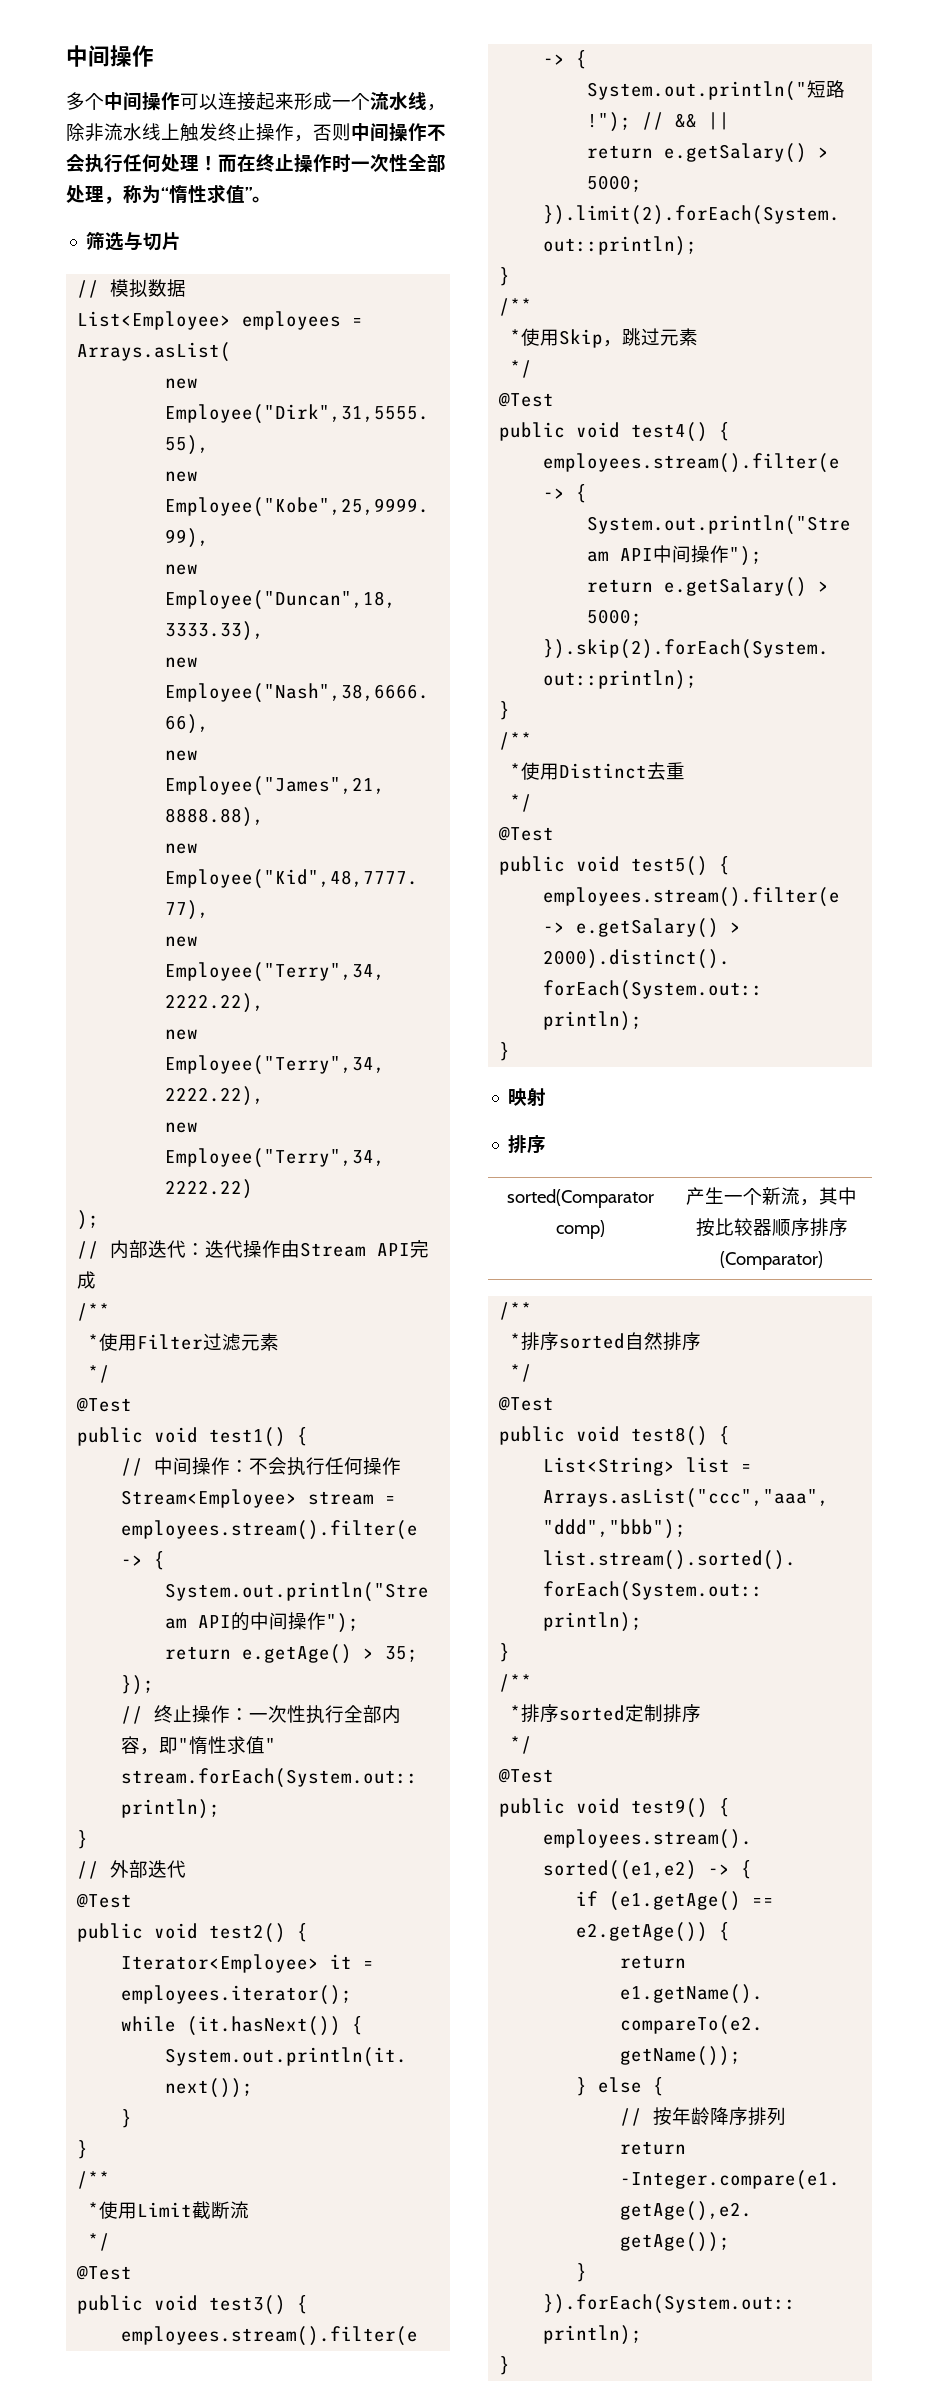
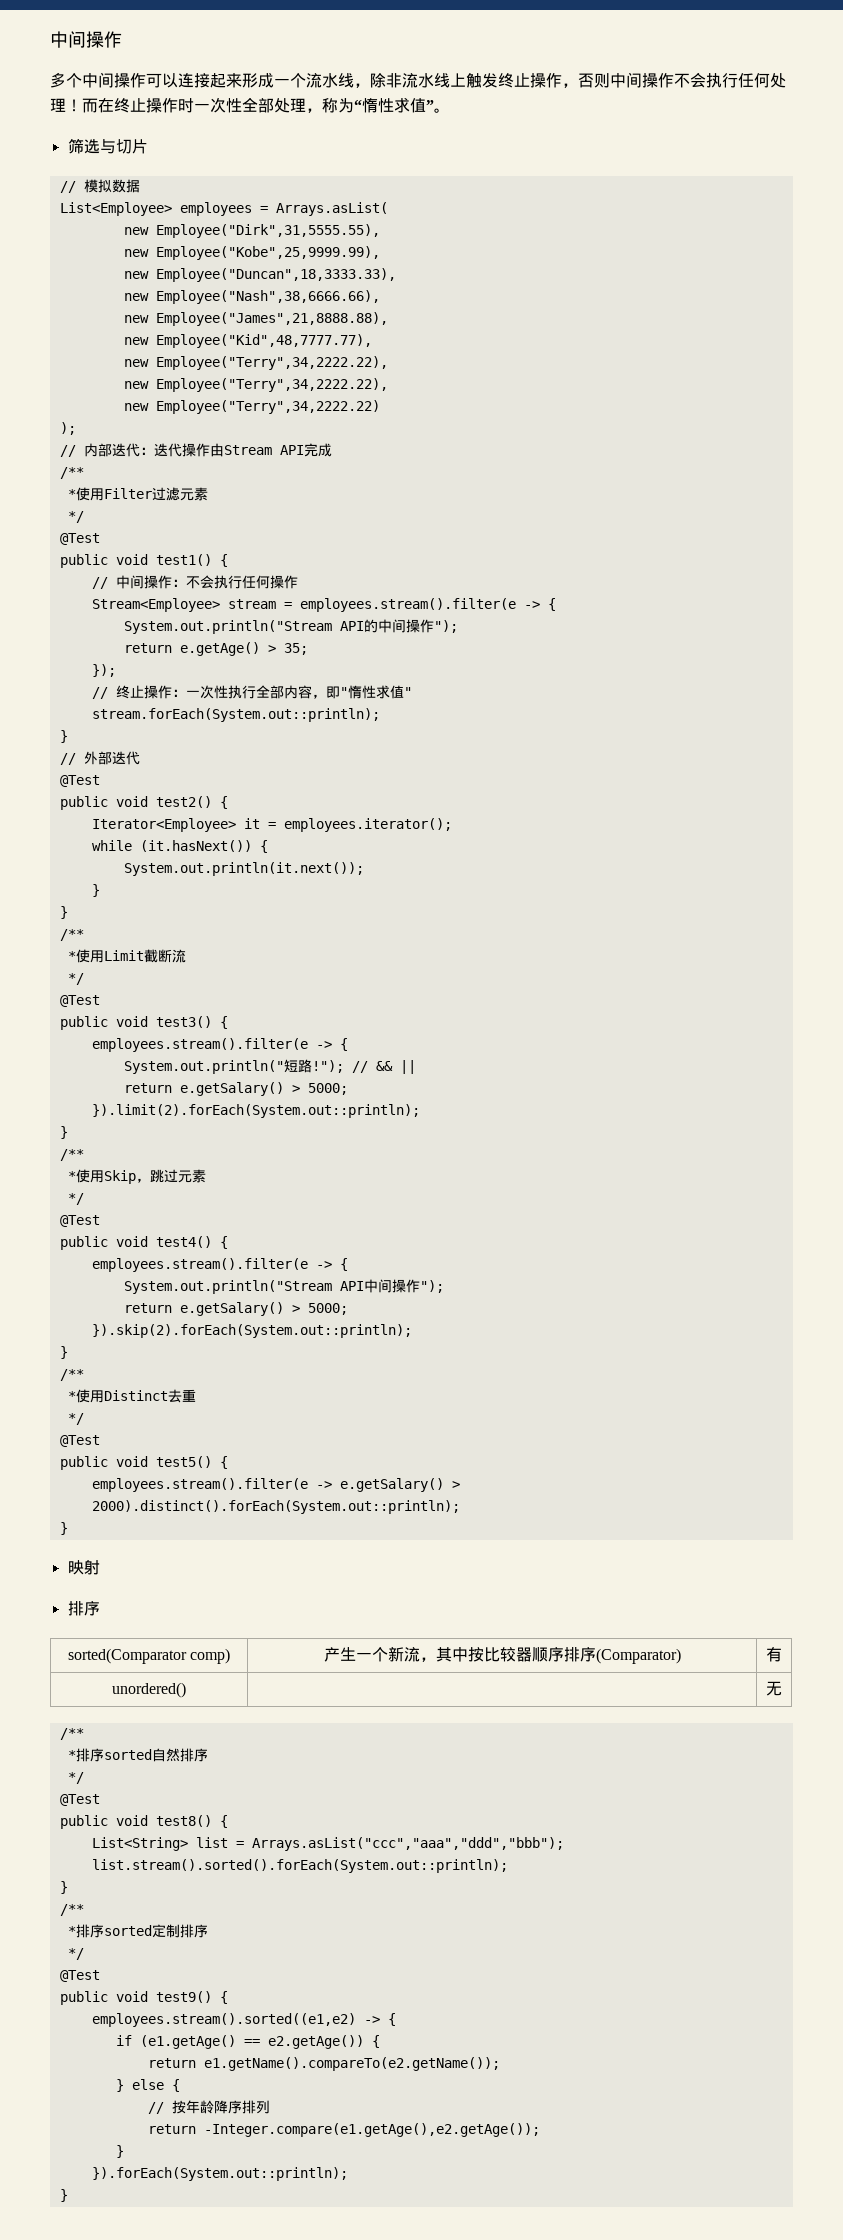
- sorted(Comparator comp) | 产生一个新流，其中按比较器顺序排序(Comparator)
+ sorted(Comparator comp) | 产生一个新流，其中按比较器顺序排序(Comparator) | 有
+ unordered() | | 无

